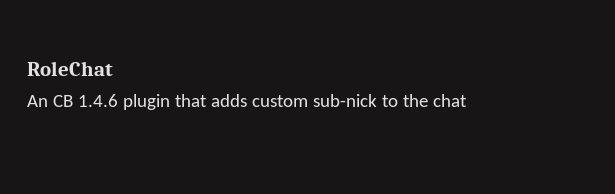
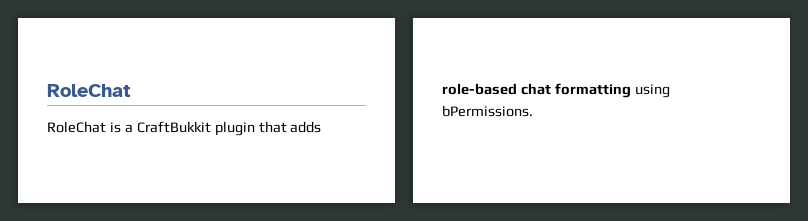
- An CB 1.4.6 plugin that adds custom sub-nick to the chat
+ RoleChat is a CraftBukkit plugin that adds role-based chat formatting using bPermissions.

